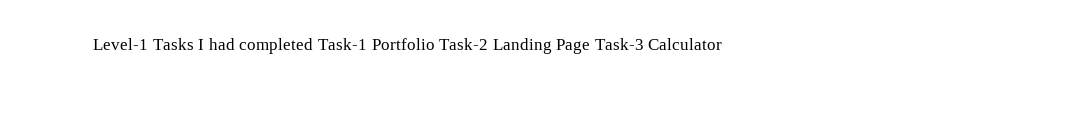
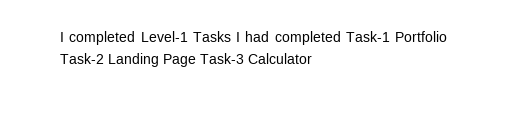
- Level-1 Tasks I had completed Task-1 Portfolio Task-2 Landing Page Task-3 Calculator
+ I completed Level-1 Tasks I had completed Task-1 Portfolio Task-2 Landing Page Task-3 Calculator

